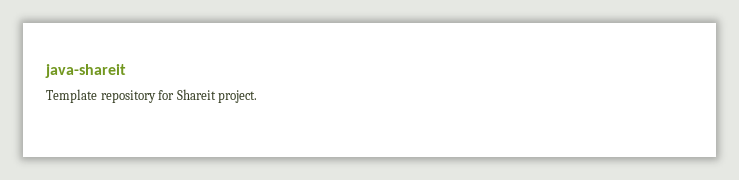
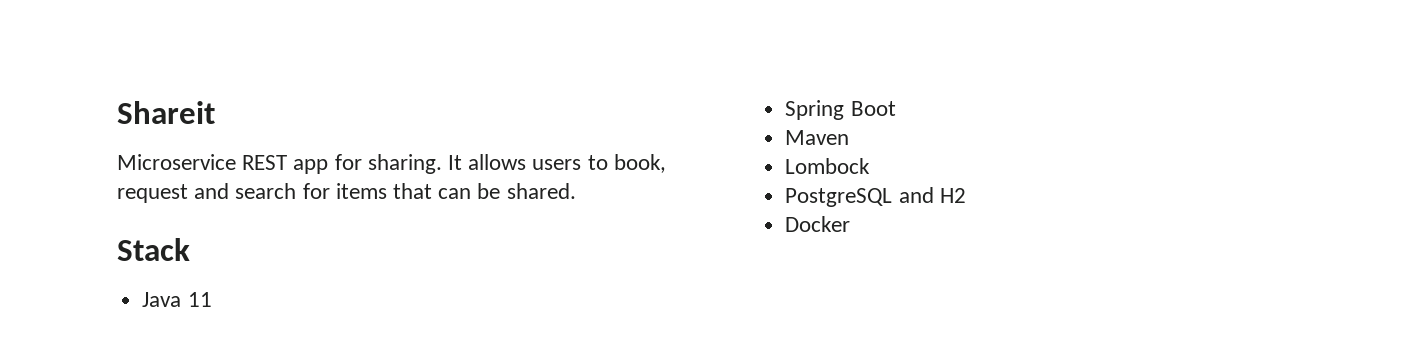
- java-shareit
- Template repository for Shareit project.
+ Shareit
+ Microservice REST app for sharing. It allows users to book, request and search for items that can be shared.
+ Stack
+ Java 11
+ Spring Boot
+ Maven
+ Lombock
+ PostgreSQL and H2
+ Docker

